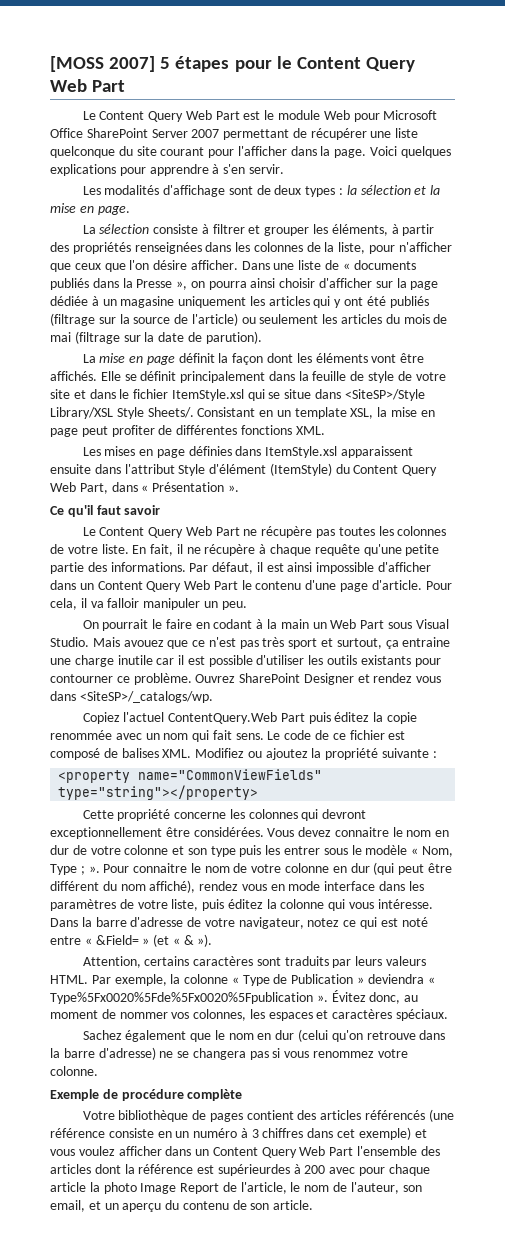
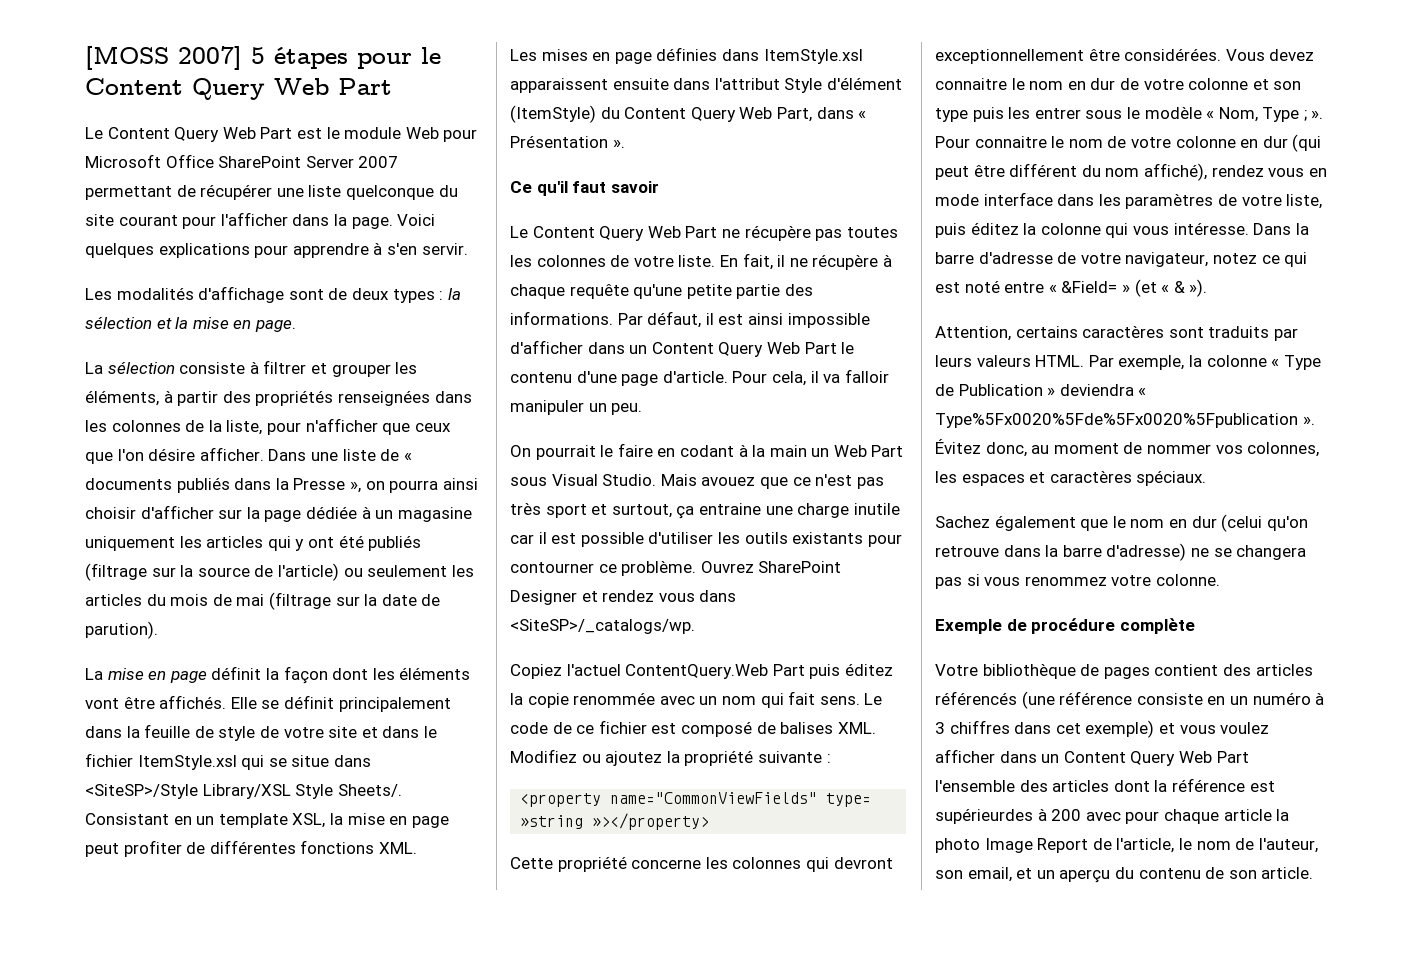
- <property name="CommonViewFields" type="string"></property>
+ <property name="CommonViewFields" type= »string »></property>

